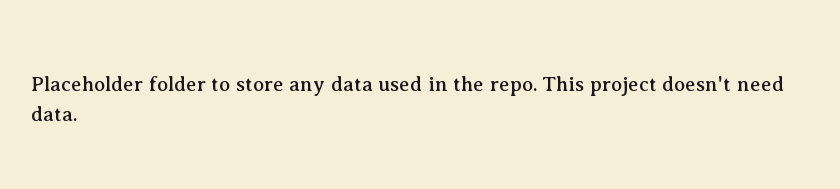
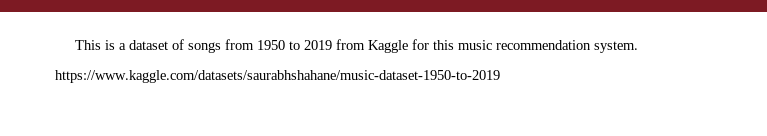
- Placeholder folder to store any data used in the repo. This project doesn't need data.
+ This is a dataset of songs from 1950 to 2019 from Kaggle for this music recommendation system.
+ https://www.kaggle.com/datasets/saurabhshahane/music-dataset-1950-to-2019

